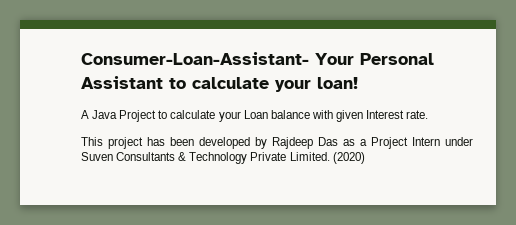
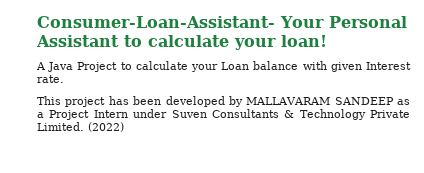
- This project has been developed by Rajdeep Das as a Project Intern under Suven Consultants & Technology Private Limited.
+ This project has been developed by MALLAVARAM SANDEEP as a Project Intern under Suven Consultants & Technology Private Limited.
- (2020)
+ (2022)

